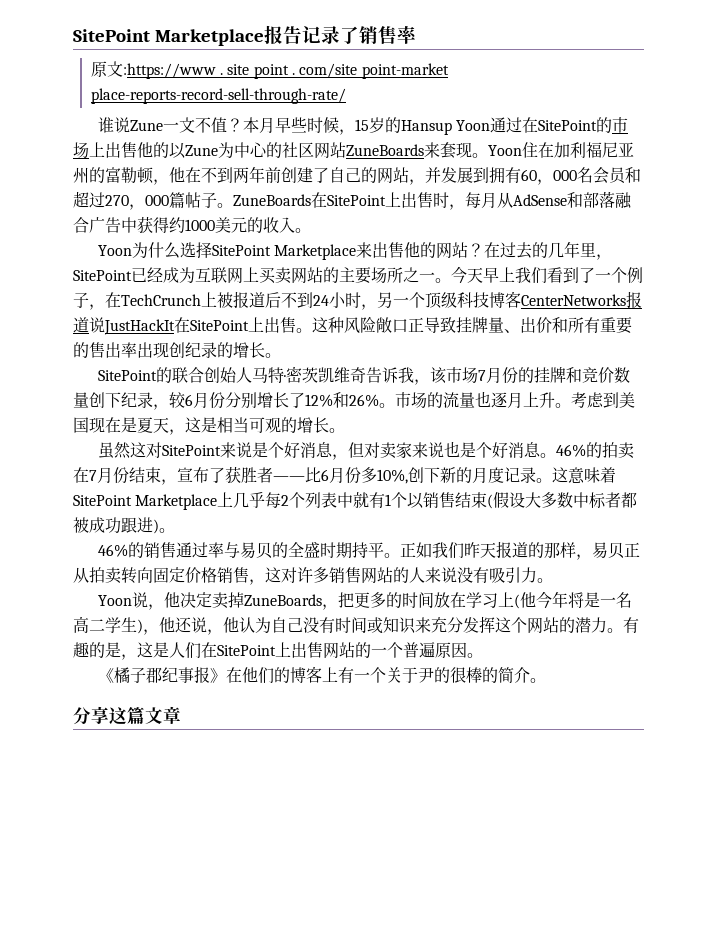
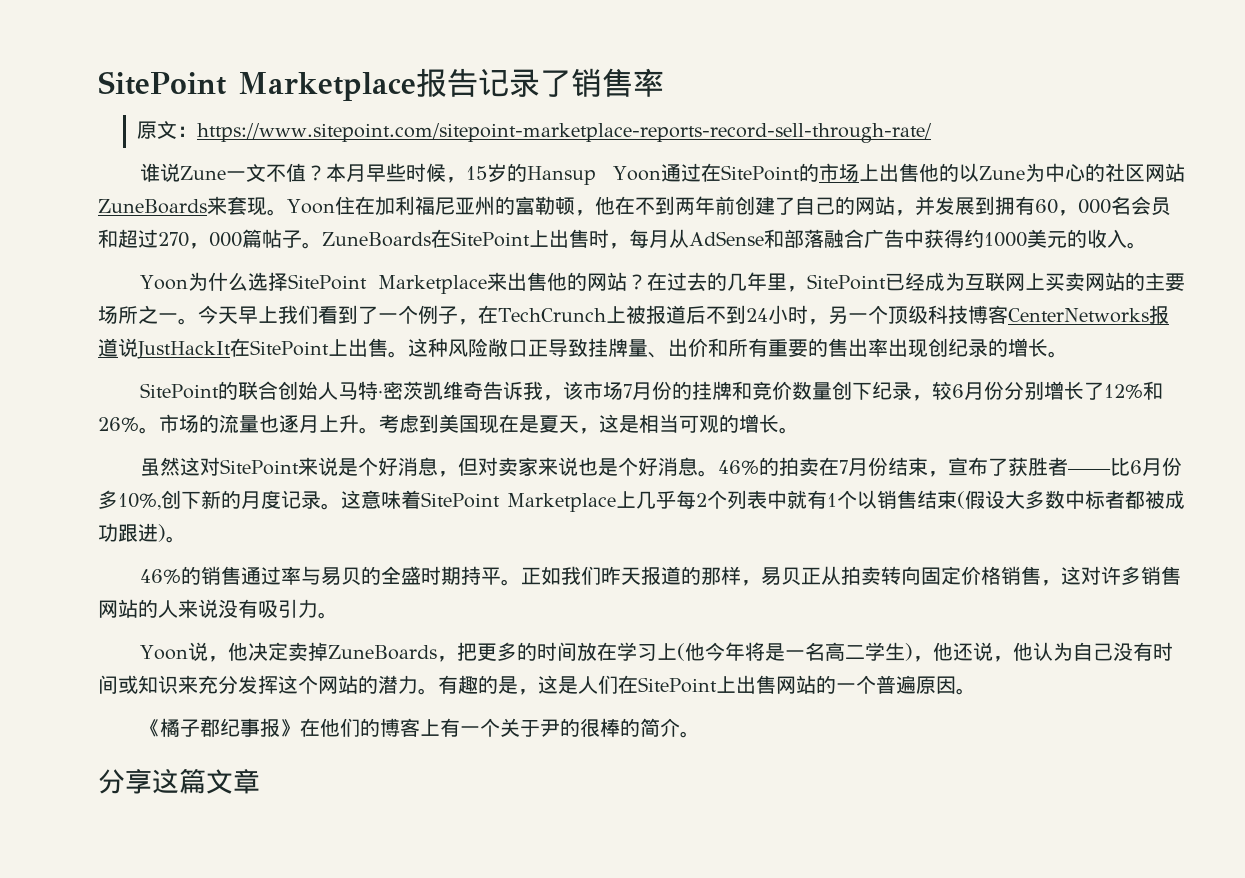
- 原文:https://www . site point . com/site point-market place-reports-record-sell-through-rate/
+ 原文：https://www.sitepoint.com/sitepoint-marketplace-reports-record-sell-through-rate/

